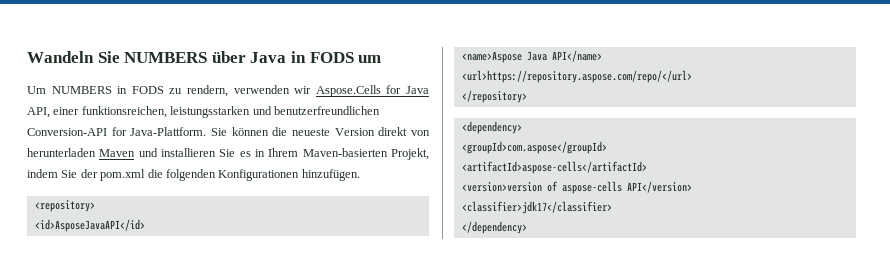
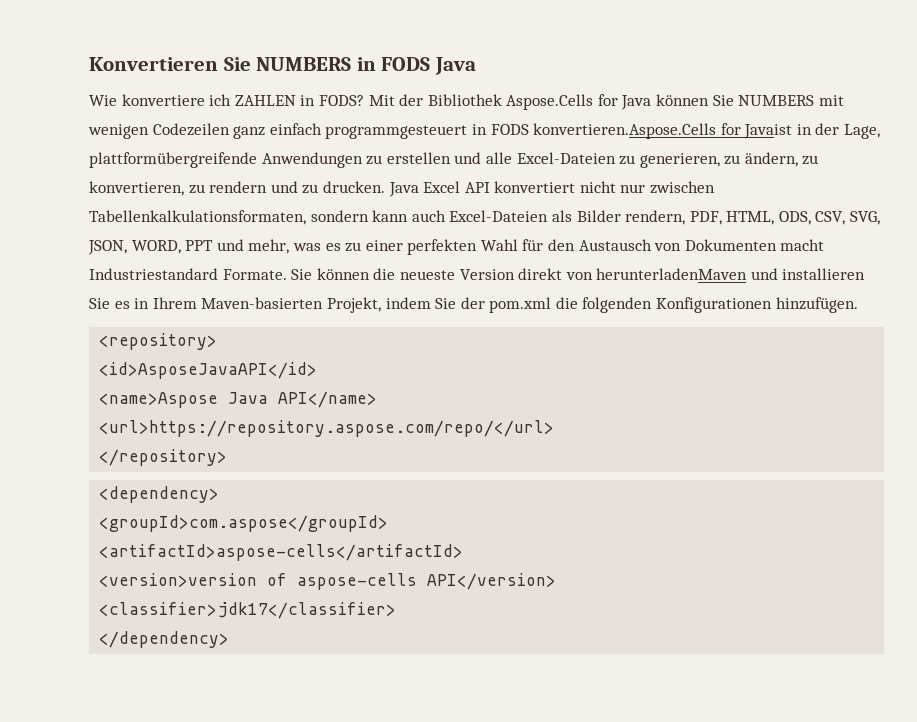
- Wandeln Sie NUMBERS über Java in FODS um
- Um NUMBERS in FODS zu rendern, verwenden wir Aspose.Cells for Java API, einer funktionsreichen, leistungsstarken und benutzerfreundlichen Conversion-API for Java-Plattform.
+ Konvertieren Sie NUMBERS in FODS Java
+ Wie konvertiere ich ZAHLEN in FODS? Mit der Bibliothek Aspose.Cells for Java können Sie NUMBERS mit wenigen Codezeilen ganz einfach programmgesteuert in FODS konvertieren.Aspose.Cells for Javaist in der Lage, plattformübergreifende Anwendungen zu erstellen und alle Excel-Dateien zu generieren, zu ändern, zu konvertieren, zu rendern und zu drucken. Java Excel API konvertiert nicht nur zwischen Tabellenkalkulationsformaten, sondern kann auch Excel-Dateien als Bilder rendern, PDF, HTML, ODS, CSV, SVG, JSON, WORD, PPT und mehr, was es zu einer perfekten Wahl für den Austausch von Dokumenten macht Industriestandard Formate.
- Sie können die neueste Version direkt von herunterladen Maven und installieren Sie es in Ihrem Maven-basierten Projekt, indem Sie der pom.xml die folgenden Konfigurationen hinzufügen.
+ Sie können die neueste Version direkt von herunterladenMaven und installieren Sie es in Ihrem Maven-basierten Projekt, indem Sie der pom.xml die folgenden Konfigurationen hinzufügen.

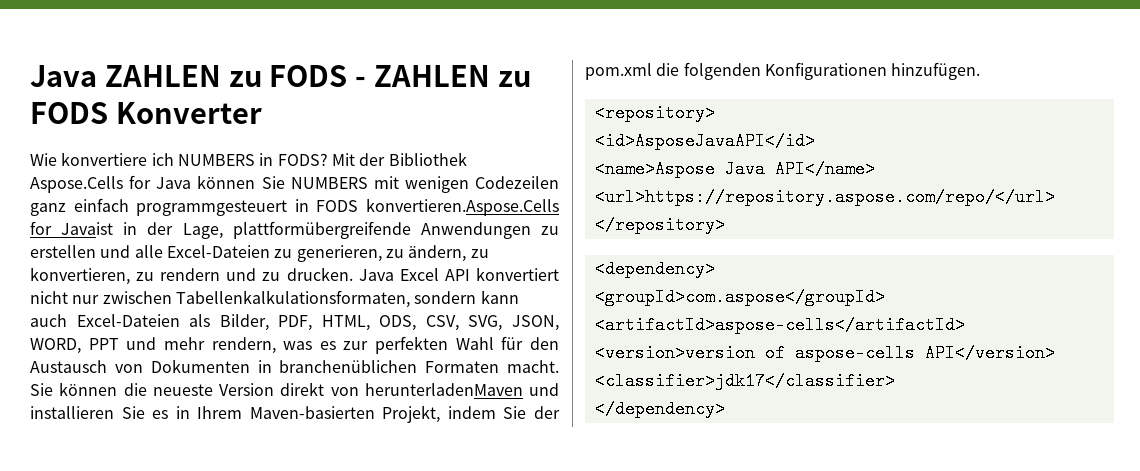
- Konvertieren Sie NUMBERS in FODS Java
+ Java ZAHLEN zu FODS - ZAHLEN zu FODS Konverter
- Wie konvertiere ich ZAHLEN in FODS?
+ Wie konvertiere ich NUMBERS in FODS?
- Java Excel API konvertiert nicht nur zwischen Tabellenkalkulationsformaten, sondern kann auch Excel-Dateien als Bilder rendern, PDF, HTML, ODS, CSV, SVG, JSON, WORD, PPT und mehr, was es zu einer perfekten Wahl für den Austausch von Dokumenten macht Industriestandard Formate.
+ Java Excel API konvertiert nicht nur zwischen Tabellenkalkulationsformaten, sondern kann auch Excel-Dateien als Bilder, PDF, HTML, ODS, CSV, SVG, JSON, WORD, PPT und mehr rendern, was es zur perfekten Wahl für den Austausch von Dokumenten in branchenüblichen Formaten macht.

